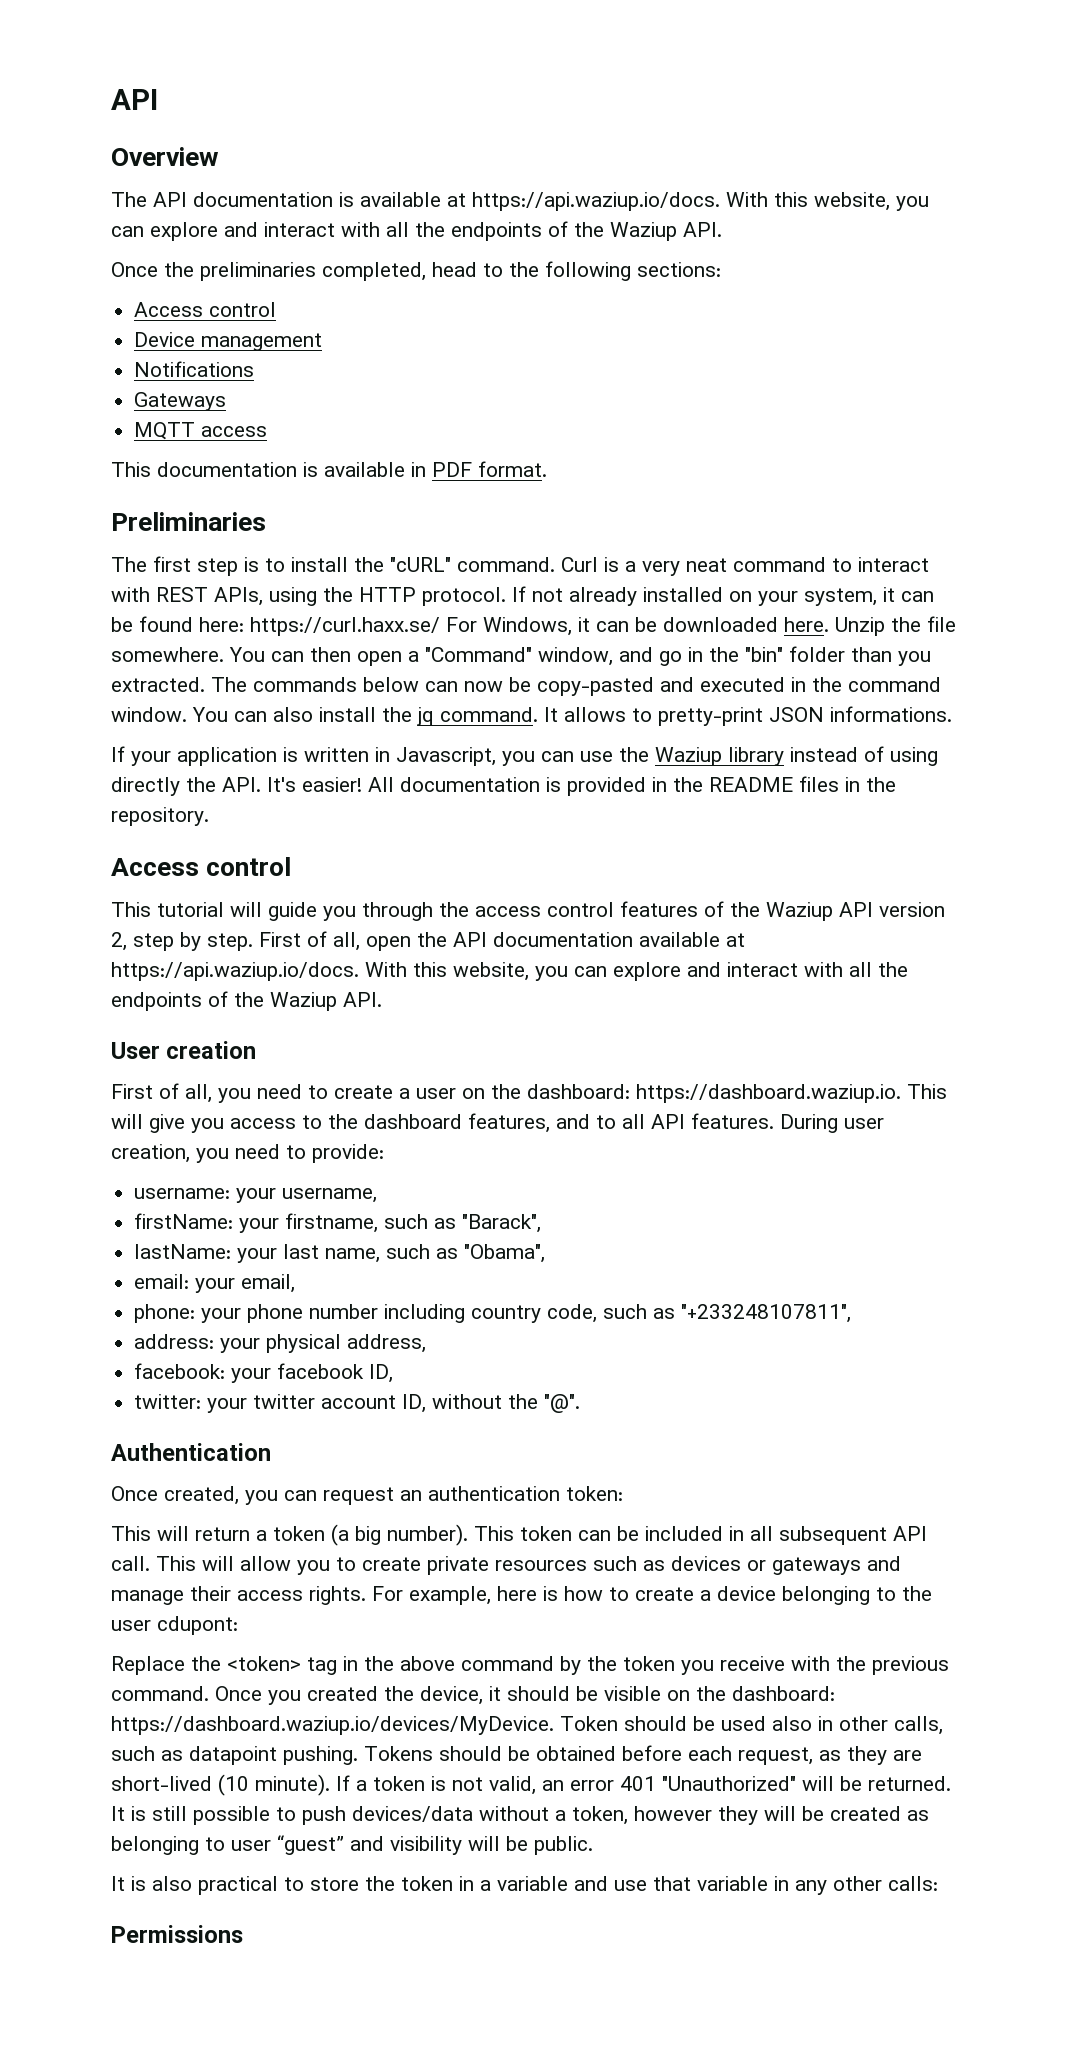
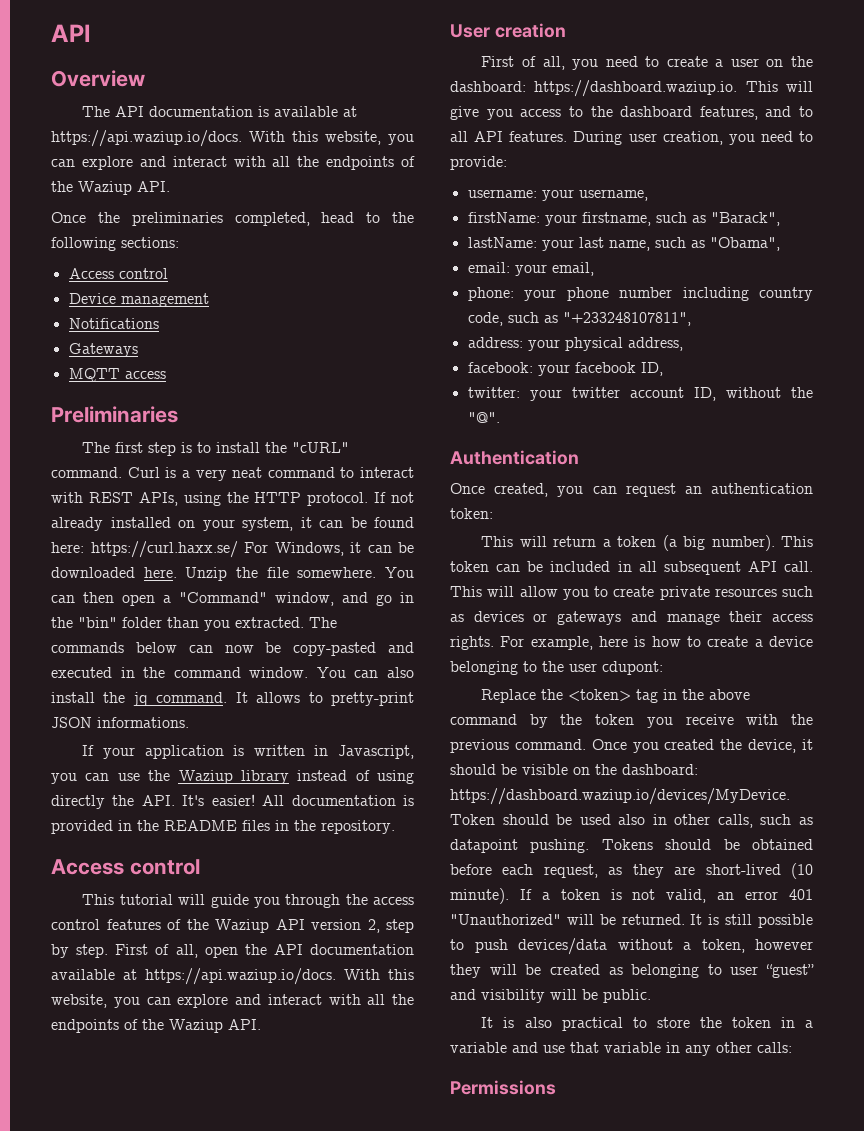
- This documentation is available in PDF format.

